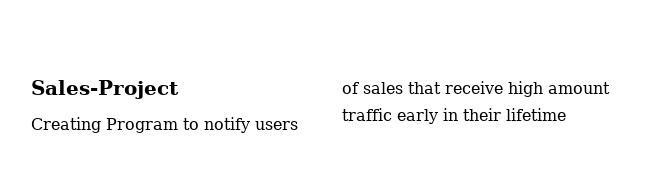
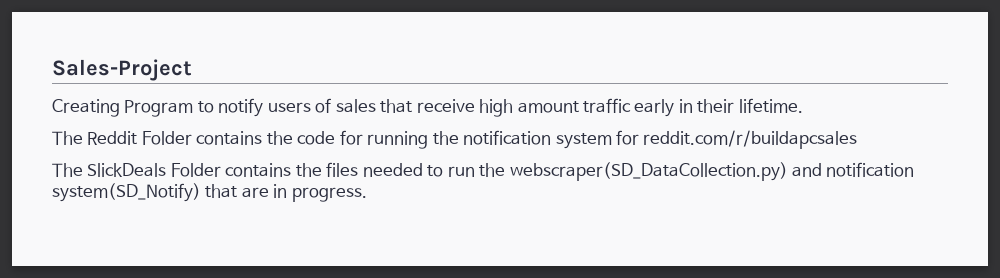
- Creating Program to notify users of sales that receive high amount traffic early in their lifetime
+ Creating Program to notify users of sales that receive high amount traffic early in their lifetime.
+ The Reddit Folder contains the code for running the notification system for reddit.com/r/buildapcsales
+ The SlickDeals Folder contains the files needed to run the webscraper(SD_DataCollection.py) and notification system(SD_Notify) that are in progress.

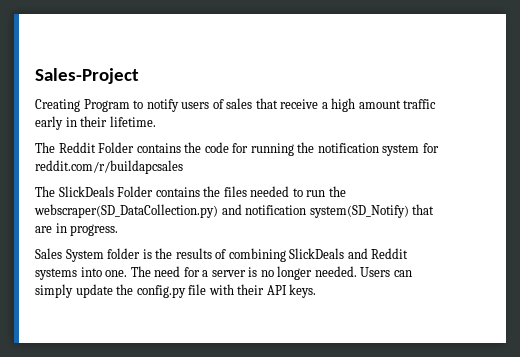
- Creating Program to notify users of sales that receive high amount traffic early in their lifetime.
+ Creating Program to notify users of sales that receive a high amount traffic early in their lifetime.
+ Sales System folder is the results of combining SlickDeals and Reddit systems into one. The need for a server is no longer needed. Users can simply update the config.py file with their API keys.

